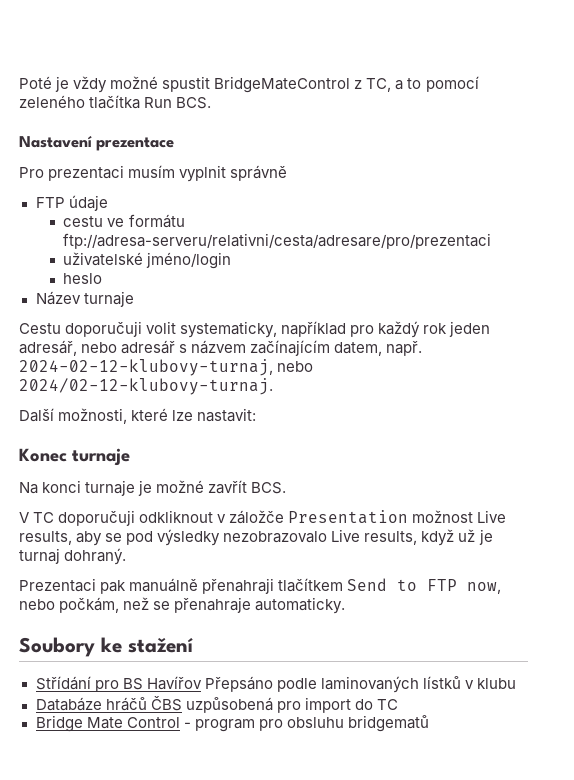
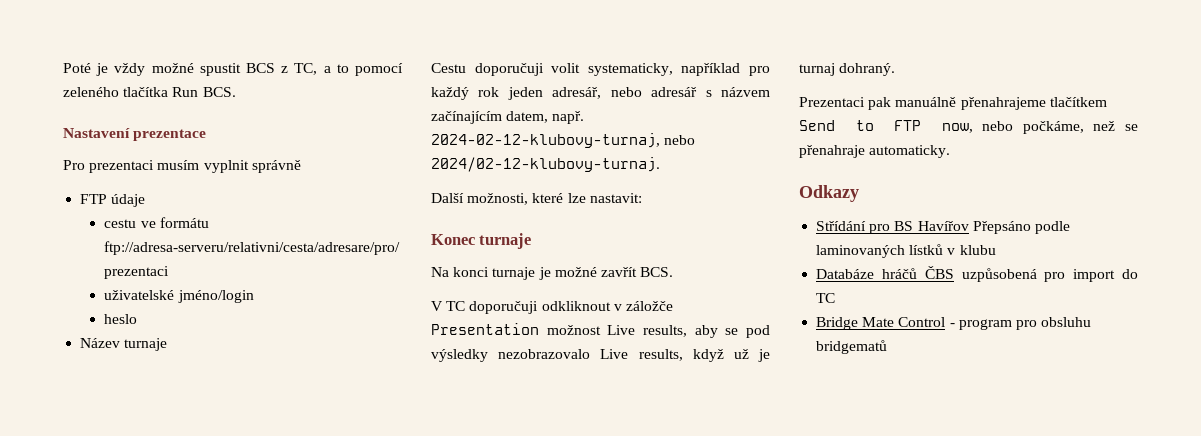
- Poté je vždy možné spustit BridgeMateControl z TC, a to pomocí zeleného tlačítka Run BCS.
+ Poté je vždy možné spustit BCS z TC, a to pomocí zeleného tlačítka Run BCS.
- Prezentaci pak manuálně přenahraji tlačítkem Send to FTP now, nebo počkám, než se přenahraje automaticky.
+ Prezentaci pak manuálně přenahrajeme tlačítkem Send to FTP now, nebo počkáme, než se přenahraje automaticky.
- Soubory ke stažení
+ Odkazy

